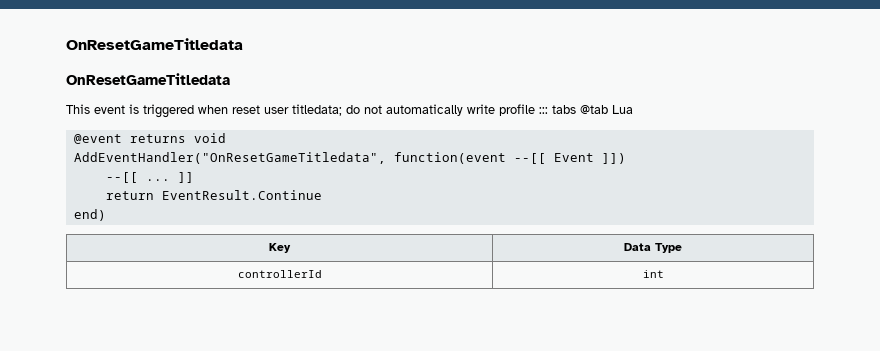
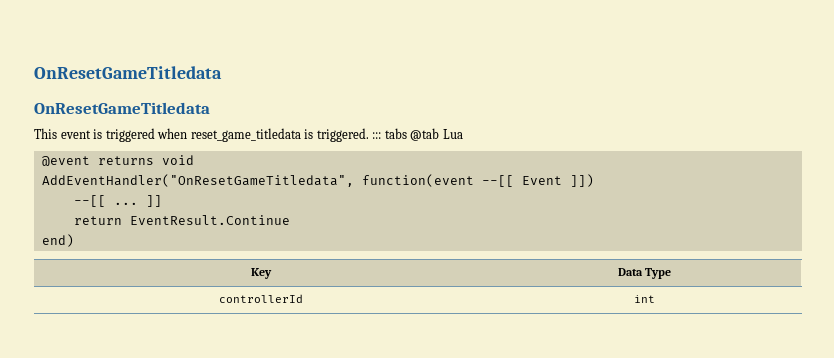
- This event is triggered when reset user titledata; do not automatically write profile ::: tabs @tab Lua
+ This event is triggered when reset_game_titledata is triggered. ::: tabs @tab Lua

